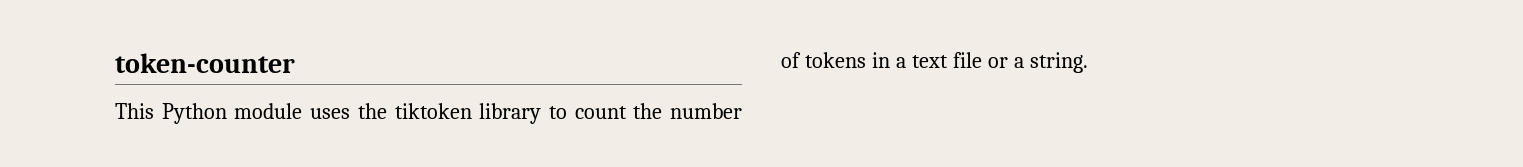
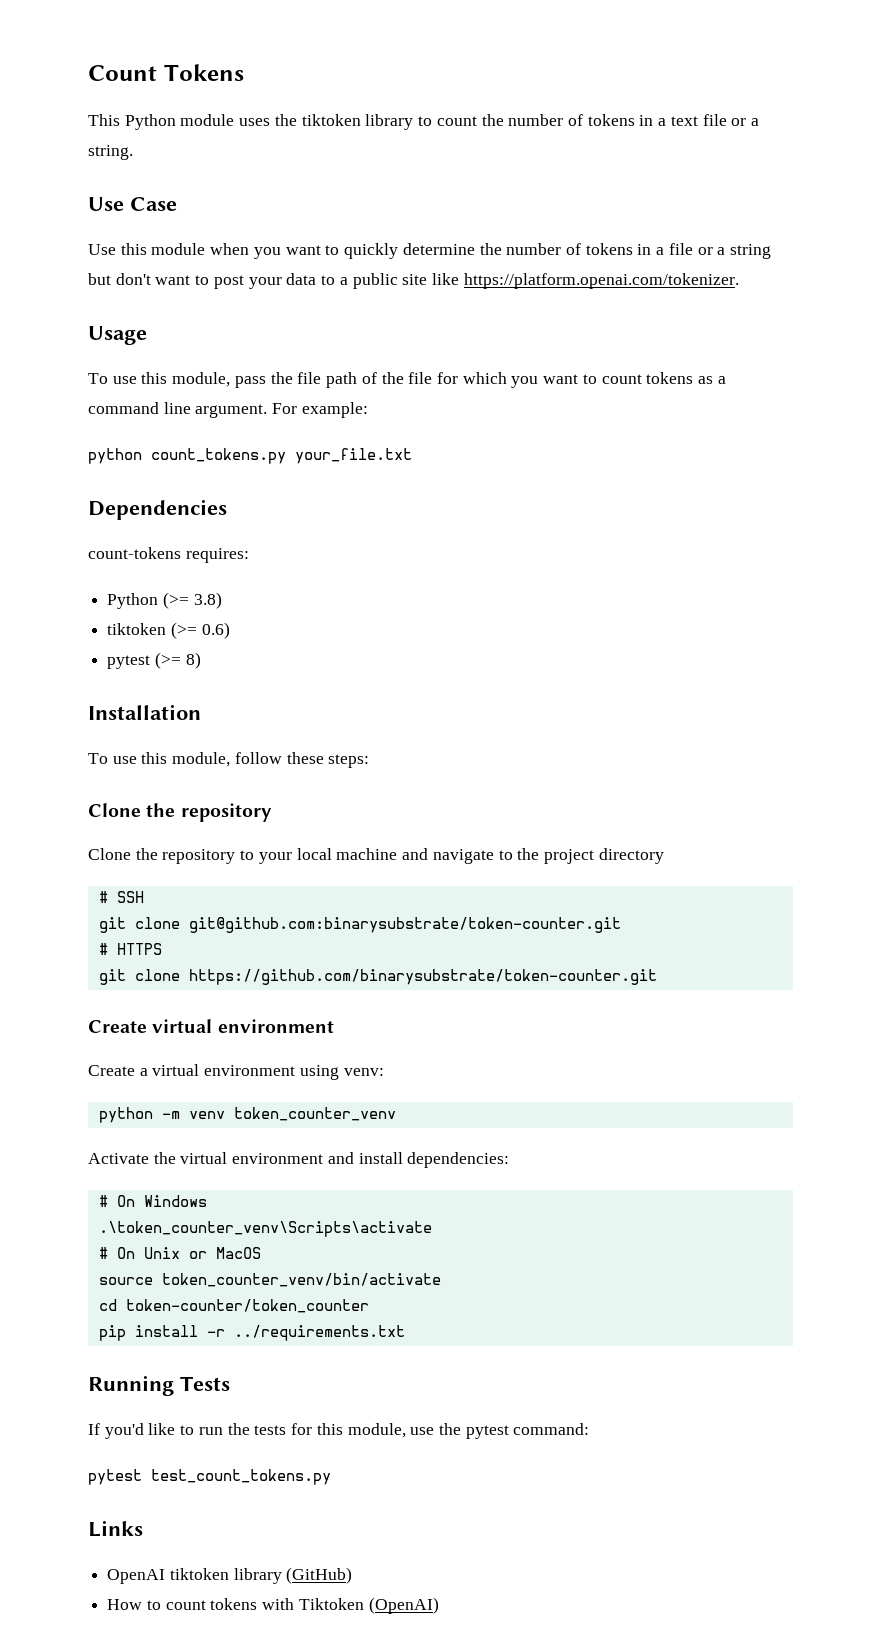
- token-counter
+ Count Tokens
+ Use Case
+ Use this module when you want to quickly determine the number of tokens in a file or a string but don't want to post your data to a public site like https://platform.openai.com/tokenizer.
+ Usage
+ To use this module, pass the file path of the file for which you want to count tokens as a command line argument. For example:
+ python count_tokens.py your_file.txt
+ Dependencies
+ count-tokens requires:
+ Python (>= 3.8)
+ tiktoken (>= 0.6)
+ pytest (>= 8)
+ Installation
+ To use this module, follow these steps:
+ Clone the repository
+ Clone the repository to your local machine and navigate to the project directory
+ # SSH
+ git clone git@github.com:binarysubstrate/token-counter.git
+ # HTTPS
+ git clone https://github.com/binarysubstrate/token-counter.git
+ Create virtual environment
+ Create a virtual environment using venv:
+ python -m venv token_counter_venv
+ Activate the virtual environment and install dependencies:
+ # On Windows
+ .\token_counter_venv\Scripts\activate
+ # On Unix or MacOS
+ source token_counter_venv/bin/activate
+ cd token-counter/token_counter
+ pip install -r ../requirements.txt
+ Running Tests
+ If you'd like to run the tests for this module, use the pytest command:
+ pytest test_count_tokens.py
+ Links
+ OpenAI tiktoken library (GitHub)
+ How to count tokens with Tiktoken (OpenAI)

